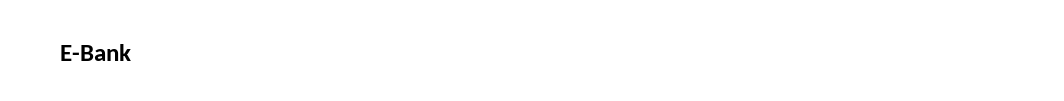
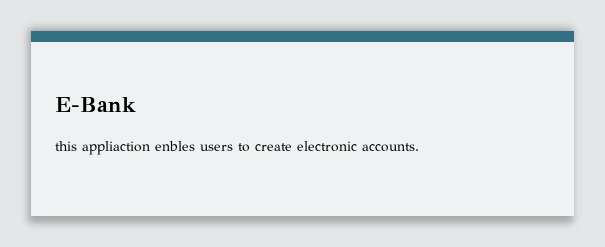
+ this appliaction enbles users to create electronic accounts.

